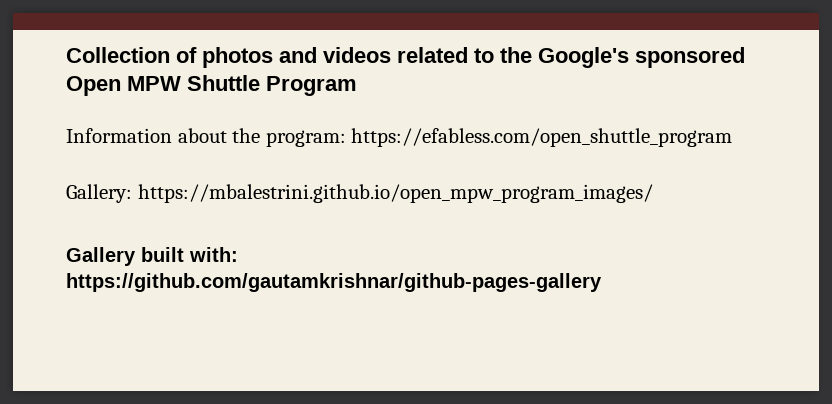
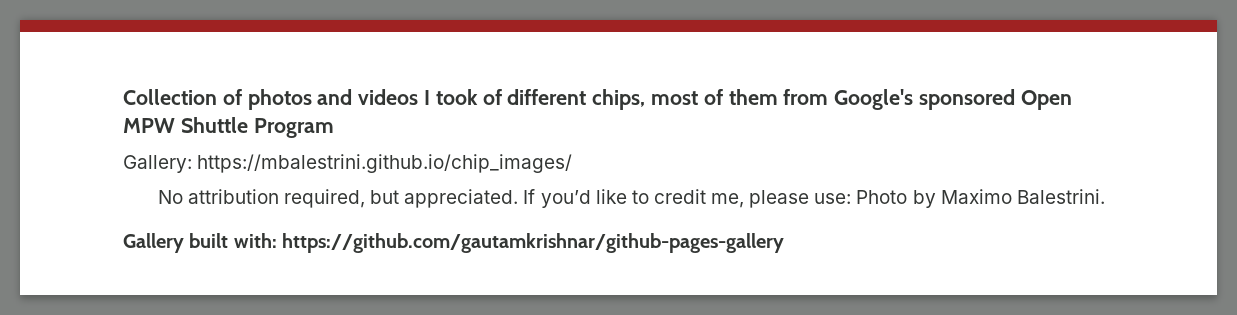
- Collection of photos and videos related to the Google's sponsored Open MPW Shuttle Program
+ Collection of photos and videos I took of different chips, most of them from Google's sponsored Open MPW Shuttle Program
- Information about the program: https://efabless.com/open_shuttle_program
- Gallery: https://mbalestrini.github.io/open_mpw_program_images/
+ Gallery: https://mbalestrini.github.io/chip_images/
+ No attribution required, but appreciated. If you’d like to credit me, please use: Photo by Maximo Balestrini.

